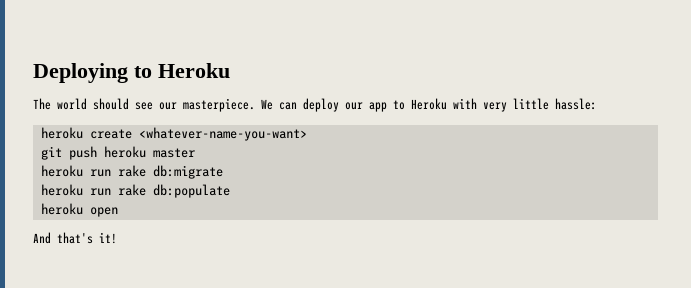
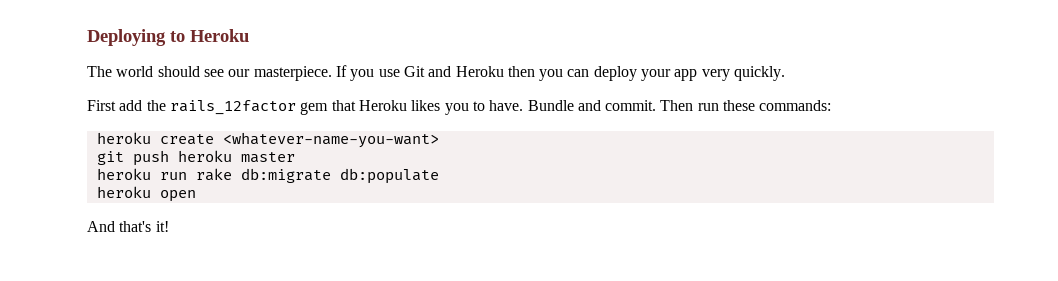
- We can deploy our app to Heroku with very little hassle:
+ If you use Git and Heroku then you can deploy your app very quickly.
+ First add the rails_12factor gem that Heroku likes you to have. Bundle and commit. Then run these commands:
- heroku run rake db:migrate
- heroku run rake db:populate
+ heroku run rake db:migrate db:populate

